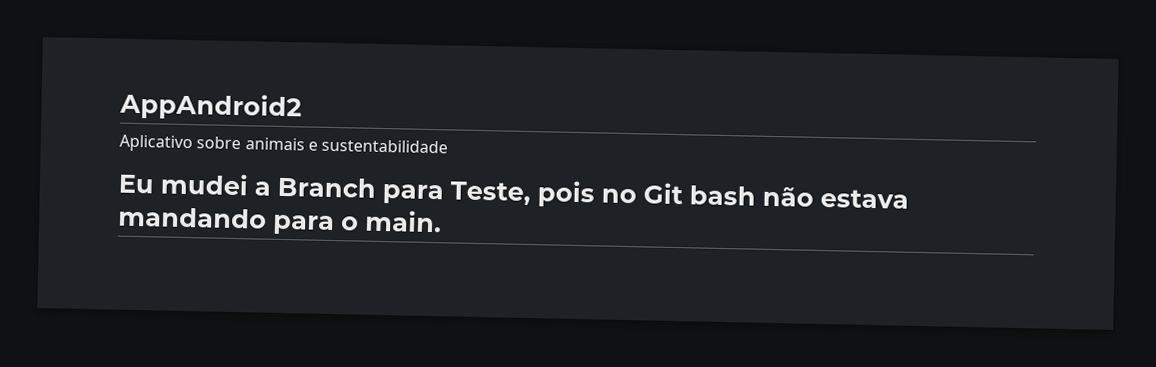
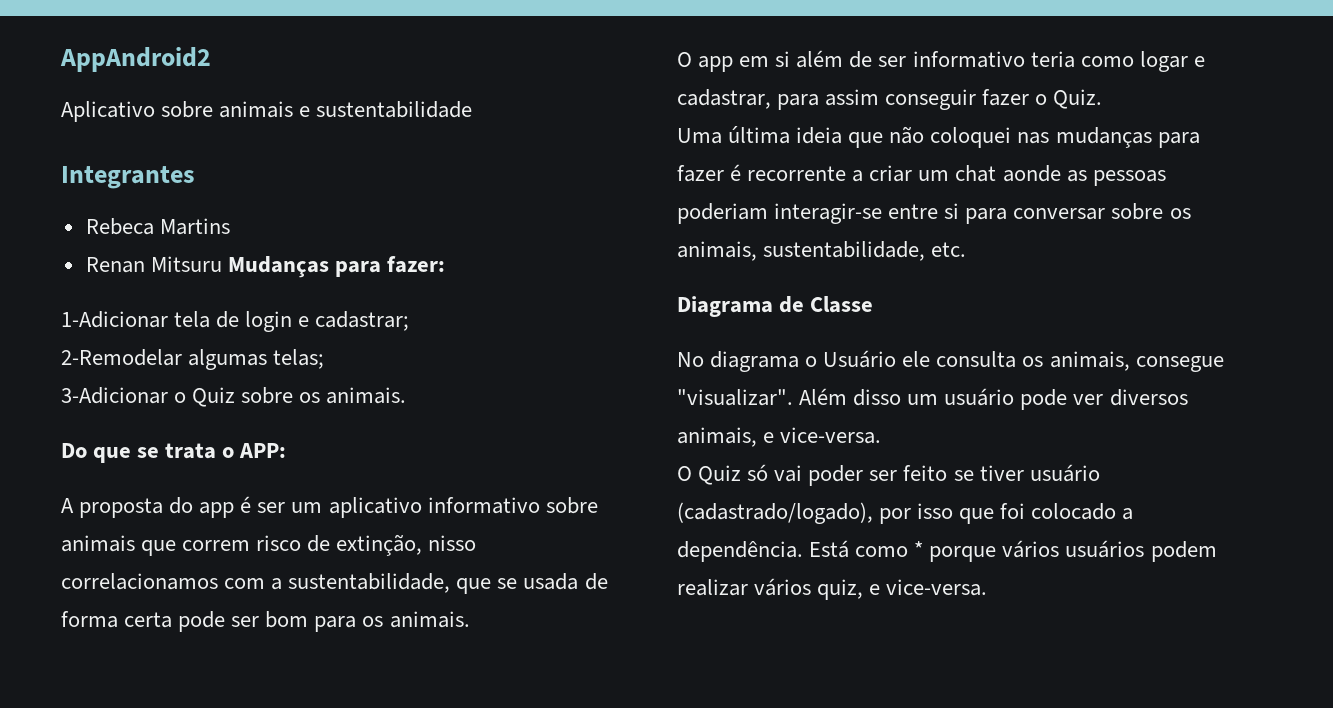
- Eu mudei a Branch para Teste, pois no Git bash não estava mandando para o main.
+ Integrantes
+ Rebeca Martins
+ Renan Mitsuru Mudanças para fazer:
+ 1-Adicionar tela de login e cadastrar;
+ 2-Remodelar algumas telas;
+ 3-Adicionar o Quiz sobre os animais.
+ Do que se trata o APP:
+ A proposta do app é ser um aplicativo informativo sobre animais que correm risco de extinção, nisso correlacionamos com a sustentabilidade, que se usada de forma certa pode ser bom para os animais.
+ O app em si além de ser informativo teria como logar e cadastrar, para assim conseguir fazer o Quiz.
+ Uma última ideia que não coloquei nas mudanças para fazer é recorrente a criar um chat aonde as pessoas poderiam interagir-se entre si para conversar sobre os animais, sustentabilidade, etc.
+ Diagrama de Classe
+ No diagrama o Usuário ele consulta os animais, consegue "visualizar". Além disso um usuário pode ver diversos animais, e vice-versa.
+ O Quiz só vai poder ser feito se tiver usuário (cadastrado/logado), por isso que foi colocado a dependência. Está como * porque vários usuários podem realizar vários quiz, e vice-versa.

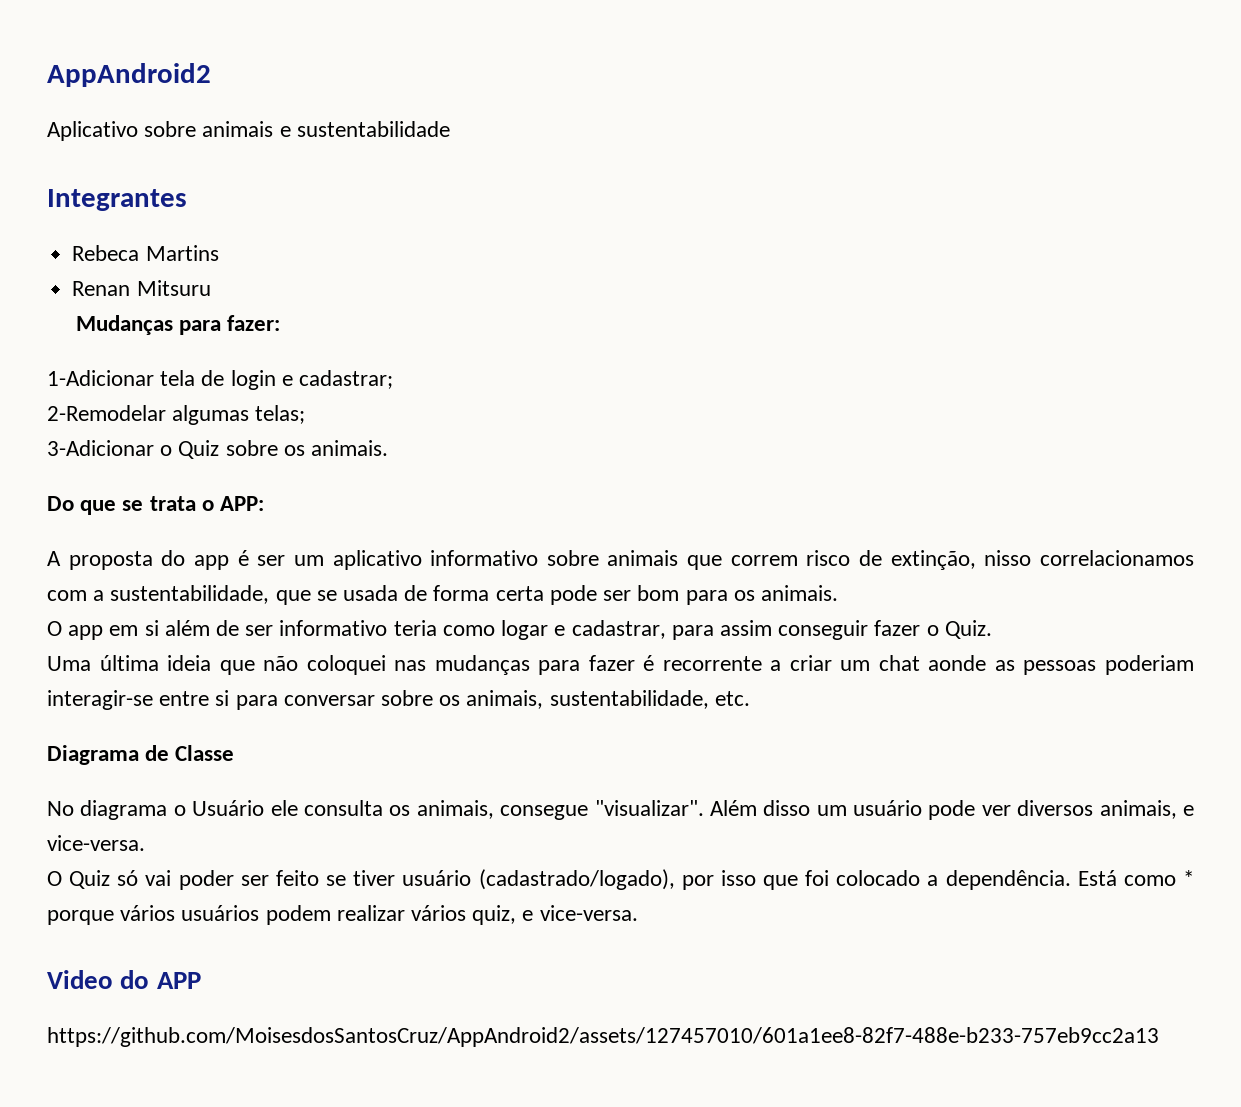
- Renan Mitsuru Mudanças para fazer:
+ Renan Mitsuru
+ Mudanças para fazer:
+ Video do APP
+ https://github.com/MoisesdosSantosCruz/AppAndroid2/assets/127457010/601a1ee8-82f7-488e-b233-757eb9cc2a13

